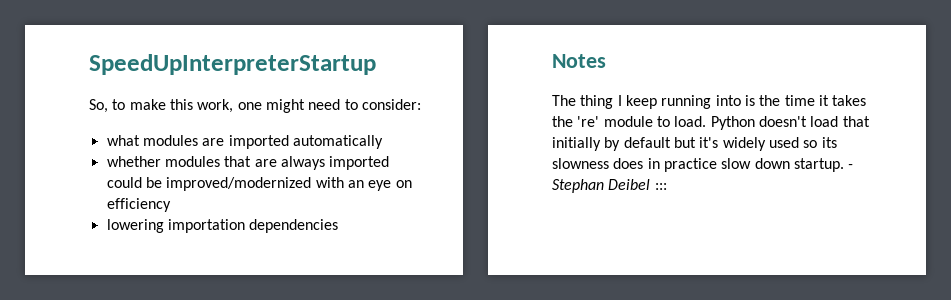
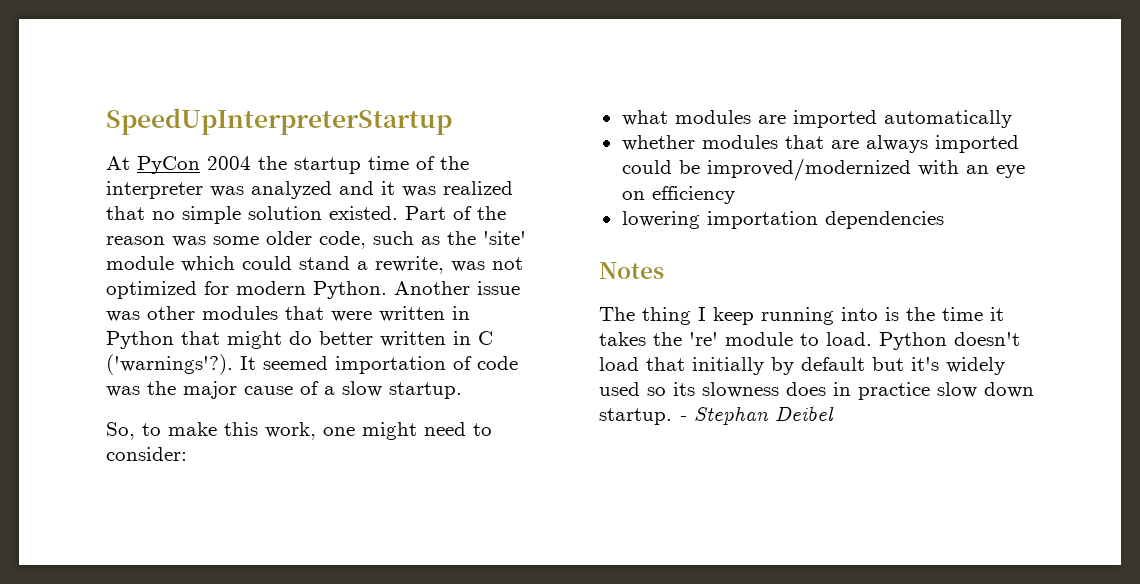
+ At PyCon 2004 the startup time of the interpreter was analyzed and it was realized that no simple solution existed. Part of the reason was some older code, such as the 'site' module which could stand a rewrite, was not optimized for modern Python. Another issue was other modules that were written in Python that might do better written in C ('warnings'?). It seemed importation of code was the major cause of a slow startup.
- - Stephan Deibel :::
+ - Stephan Deibel

